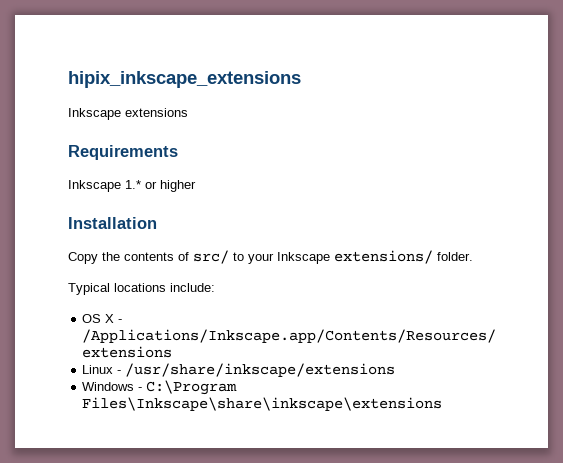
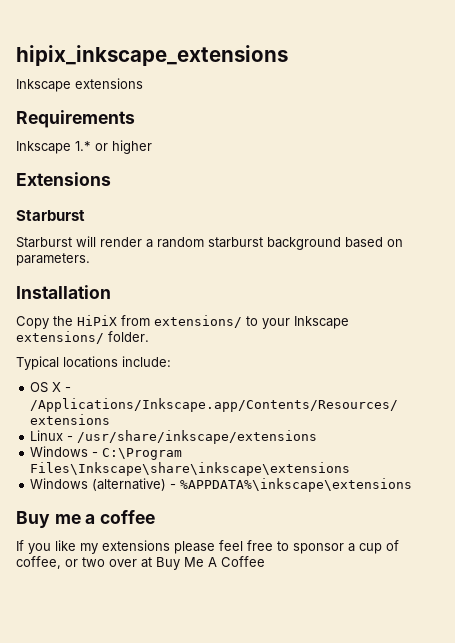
+ Extensions
+ Starburst
+ Starburst will render a random starburst background based on parameters.
- Copy the contents of src/ to your Inkscape extensions/ folder.
+ Copy the HiPiX from extensions/ to your Inkscape extensions/ folder.
+ Windows (alternative) - %APPDATA%\inkscape\extensions
+ Buy me a coffee
+ If you like my extensions please feel free to sponsor a cup of coffee, or two over at Buy Me A Coffee

